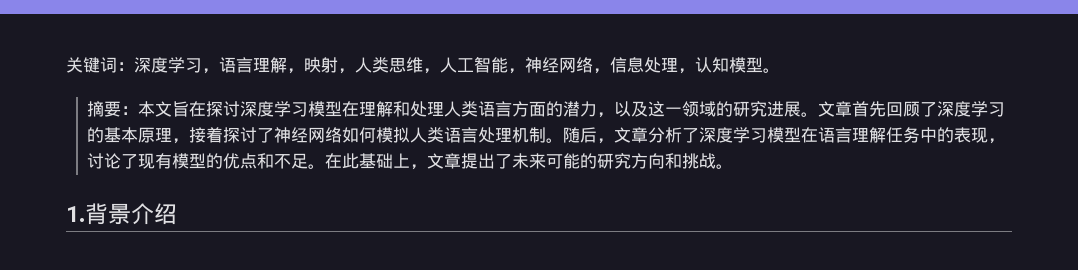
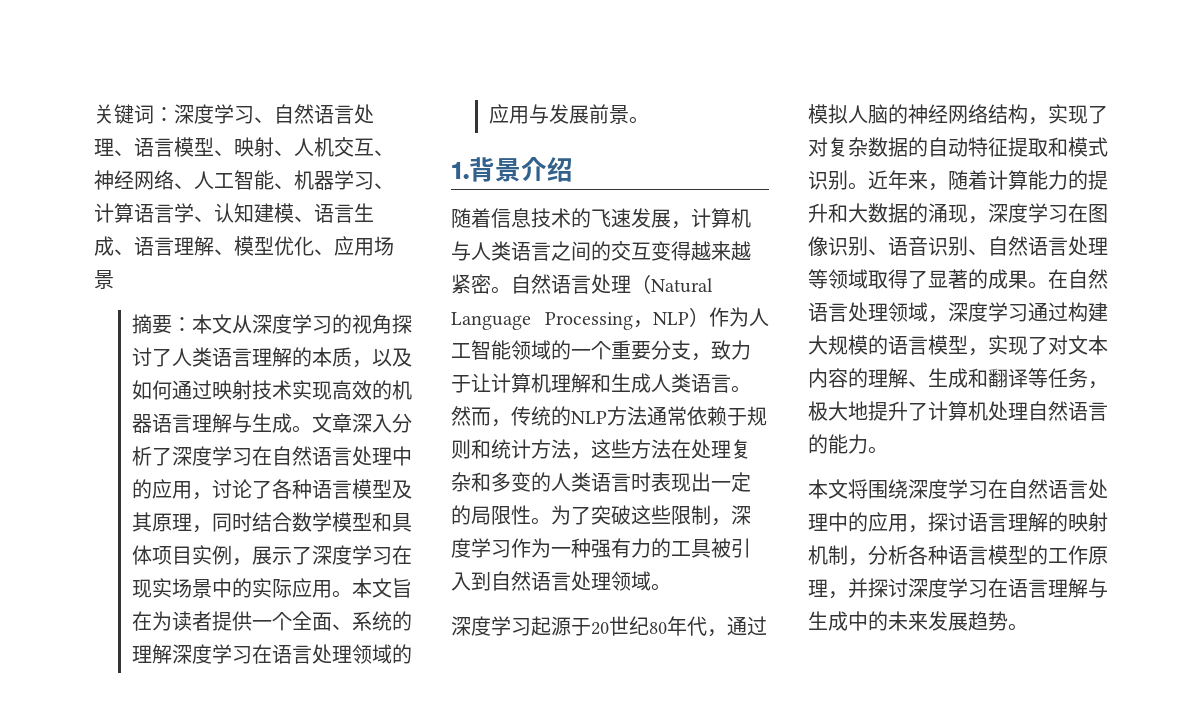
- 关键词：深度学习，语言理解，映射，人类思维，人工智能，神经网络，信息处理，认知模型。
- 摘要：本文旨在探讨深度学习模型在理解和处理人类语言方面的潜力，以及这一领域的研究进展。文章首先回顾了深度学习的基本原理，接着探讨了神经网络如何模拟人类语言处理机制。随后，文章分析了深度学习模型在语言理解任务中的表现，讨论了现有模型的优点和不足。在此基础上，文章提出了未来可能的研究方向和挑战。
+ 关键词：深度学习、自然语言处理、语言模型、映射、人机交互、神经网络、人工智能、机器学习、计算语言学、认知建模、语言生成、语言理解、模型优化、应用场景
+ 摘要：本文从深度学习的视角探讨了人类语言理解的本质，以及如何通过映射技术实现高效的机器语言理解与生成。文章深入分析了深度学习在自然语言处理中的应用，讨论了各种语言模型及其原理，同时结合数学模型和具体项目实例，展示了深度学习在现实场景中的实际应用。本文旨在为读者提供一个全面、系统的理解深度学习在语言处理领域的应用与发展前景。
  1.背景介绍
+ 随着信息技术的飞速发展，计算机与人类语言之间的交互变得越来越紧密。自然语言处理（Natural Language Processing，NLP）作为人工智能领域的一个重要分支，致力于让计算机理解和生成人类语言。然而，传统的NLP方法通常依赖于规则和统计方法，这些方法在处理复杂和多变的人类语言时表现出一定的局限性。为了突破这些限制，深度学习作为一种强有力的工具被引入到自然语言处理领域。
+ 深度学习起源于20世纪80年代，通过模拟人脑的神经网络结构，实现了对复杂数据的自动特征提取和模式识别。近年来，随着计算能力的提升和大数据的涌现，深度学习在图像识别、语音识别、自然语言处理等领域取得了显著的成果。在自然语言处理领域，深度学习通过构建大规模的语言模型，实现了对文本内容的理解、生成和翻译等任务，极大地提升了计算机处理自然语言的能力。
+ 本文将围绕深度学习在自然语言处理中的应用，探讨语言理解的映射机制，分析各种语言模型的工作原理，并探讨深度学习在语言理解与生成中的未来发展趋势。

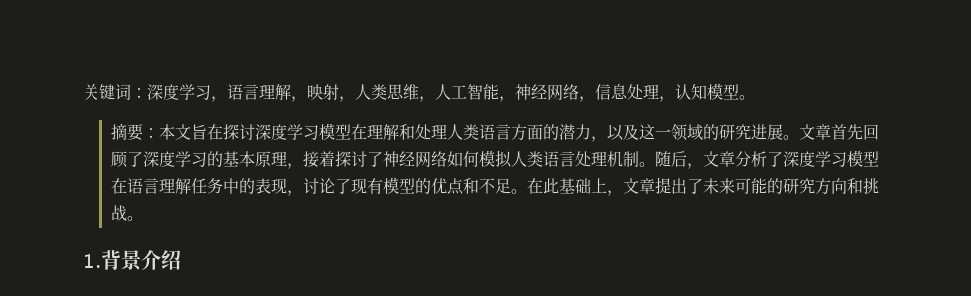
- 关键词：深度学习、自然语言处理、语言模型、映射、人机交互、神经网络、人工智能、机器学习、计算语言学、认知建模、语言生成、语言理解、模型优化、应用场景
- 摘要：本文从深度学习的视角探讨了人类语言理解的本质，以及如何通过映射技术实现高效的机器语言理解与生成。文章深入分析了深度学习在自然语言处理中的应用，讨论了各种语言模型及其原理，同时结合数学模型和具体项目实例，展示了深度学习在现实场景中的实际应用。本文旨在为读者提供一个全面、系统的理解深度学习在语言处理领域的应用与发展前景。
+ 关键词：深度学习，语言理解，映射，人类思维，人工智能，神经网络，信息处理，认知模型。
+ 摘要：本文旨在探讨深度学习模型在理解和处理人类语言方面的潜力，以及这一领域的研究进展。文章首先回顾了深度学习的基本原理，接着探讨了神经网络如何模拟人类语言处理机制。随后，文章分析了深度学习模型在语言理解任务中的表现，讨论了现有模型的优点和不足。在此基础上，文章提出了未来可能的研究方向和挑战。
  1.背景介绍
- 随着信息技术的飞速发展，计算机与人类语言之间的交互变得越来越紧密。自然语言处理（Natural Language Processing，NLP）作为人工智能领域的一个重要分支，致力于让计算机理解和生成人类语言。然而，传统的NLP方法通常依赖于规则和统计方法，这些方法在处理复杂和多变的人类语言时表现出一定的局限性。为了突破这些限制，深度学习作为一种强有力的工具被引入到自然语言处理领域。
- 深度学习起源于20世纪80年代，通过模拟人脑的神经网络结构，实现了对复杂数据的自动特征提取和模式识别。近年来，随着计算能力的提升和大数据的涌现，深度学习在图像识别、语音识别、自然语言处理等领域取得了显著的成果。在自然语言处理领域，深度学习通过构建大规模的语言模型，实现了对文本内容的理解、生成和翻译等任务，极大地提升了计算机处理自然语言的能力。
- 本文将围绕深度学习在自然语言处理中的应用，探讨语言理解的映射机制，分析各种语言模型的工作原理，并探讨深度学习在语言理解与生成中的未来发展趋势。

